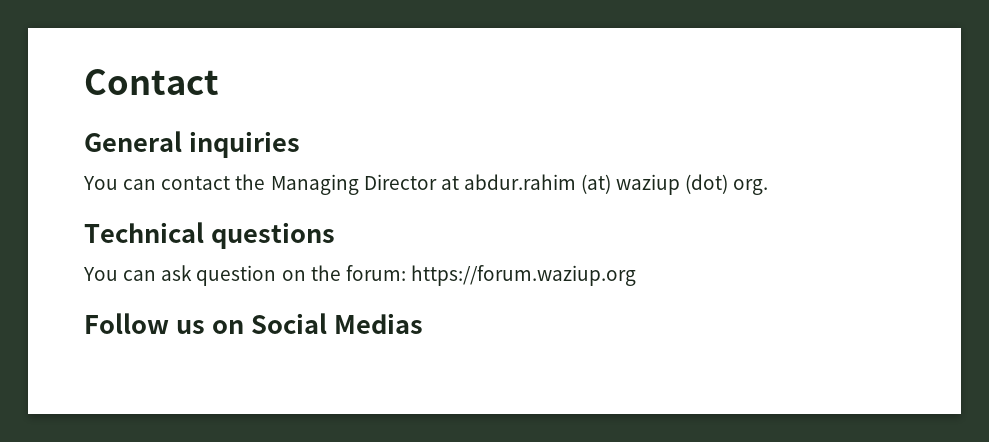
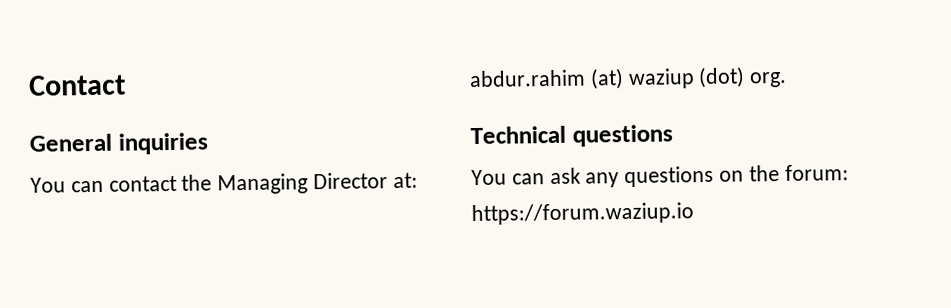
- You can contact the Managing Director at abdur.rahim (at) waziup (dot) org.
+ You can contact the Managing Director at: abdur.rahim (at) waziup (dot) org.
- You can ask question on the forum: https://forum.waziup.org
- Follow us on Social Medias
+ You can ask any questions on the forum: https://forum.waziup.io

